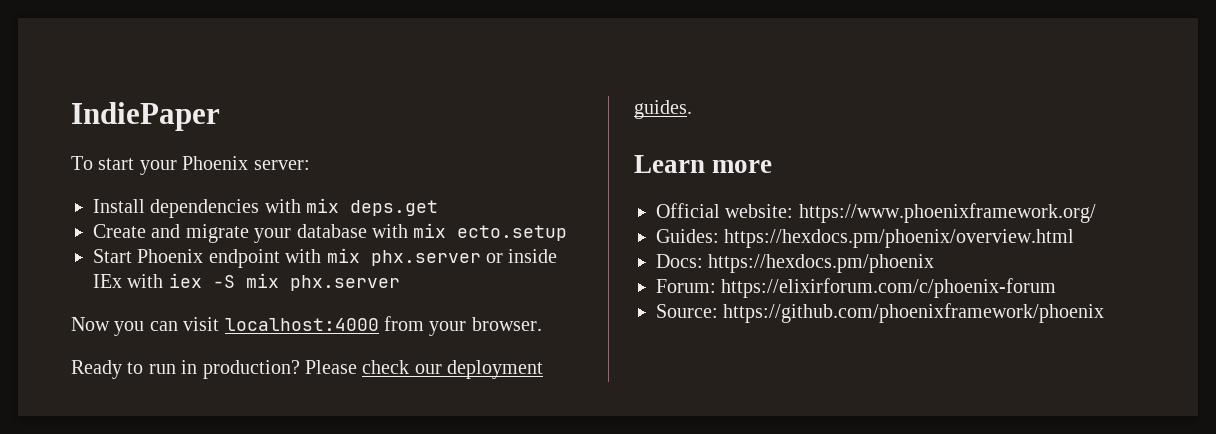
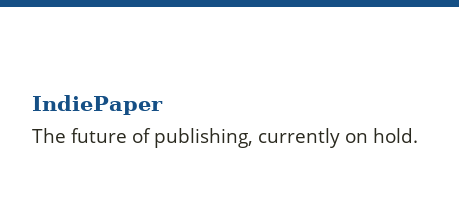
- To start your Phoenix server:
- Install dependencies with mix deps.get
- Create and migrate your database with mix ecto.setup
- Start Phoenix endpoint with mix phx.server or inside IEx with iex -S mix phx.server
- Now you can visit localhost:4000 from your browser.
- Ready to run in production? Please check our deployment guides.
- Learn more
- Official website: https://www.phoenixframework.org/
- Guides: https://hexdocs.pm/phoenix/overview.html
- Docs: https://hexdocs.pm/phoenix
- Forum: https://elixirforum.com/c/phoenix-forum
- Source: https://github.com/phoenixframework/phoenix
+ The future of publishing, currently on hold.

